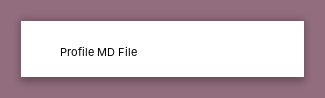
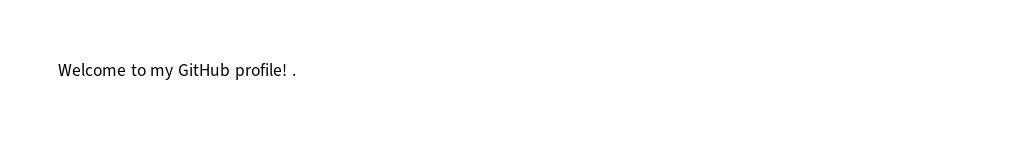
- Profile MD File
+ Welcome to my GitHub profile! .

